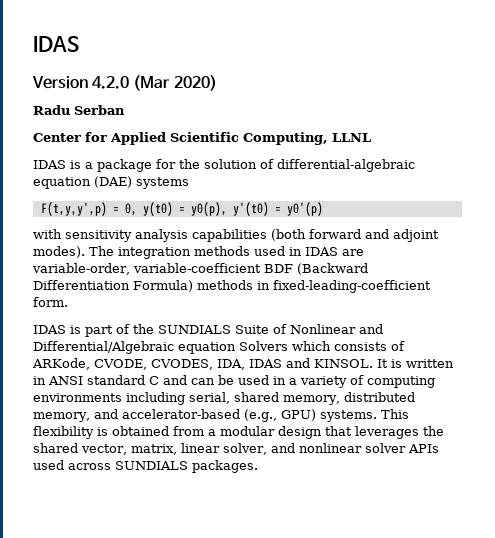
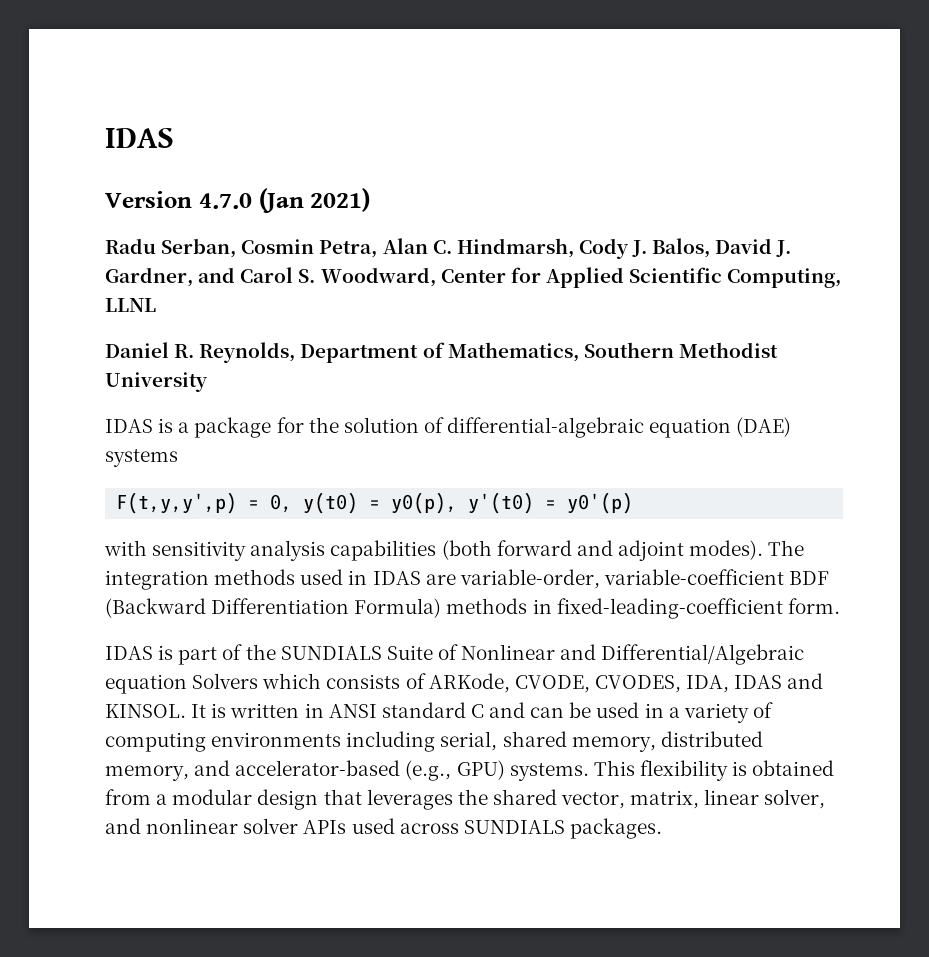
- Version 4.2.0 (Mar 2020)
- Radu Serban
- Center for Applied Scientific Computing, LLNL
+ Version 4.7.0 (Jan 2021)
+ Radu Serban, Cosmin Petra, Alan C. Hindmarsh, Cody J. Balos, David J. Gardner, and Carol S. Woodward, Center for Applied Scientific Computing, LLNL
+ Daniel R. Reynolds, Department of Mathematics, Southern Methodist University

